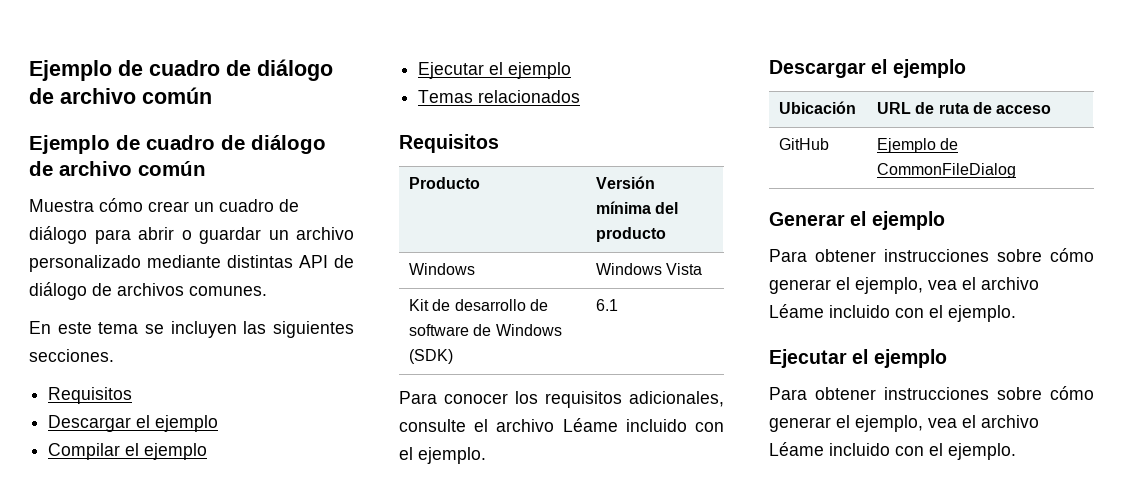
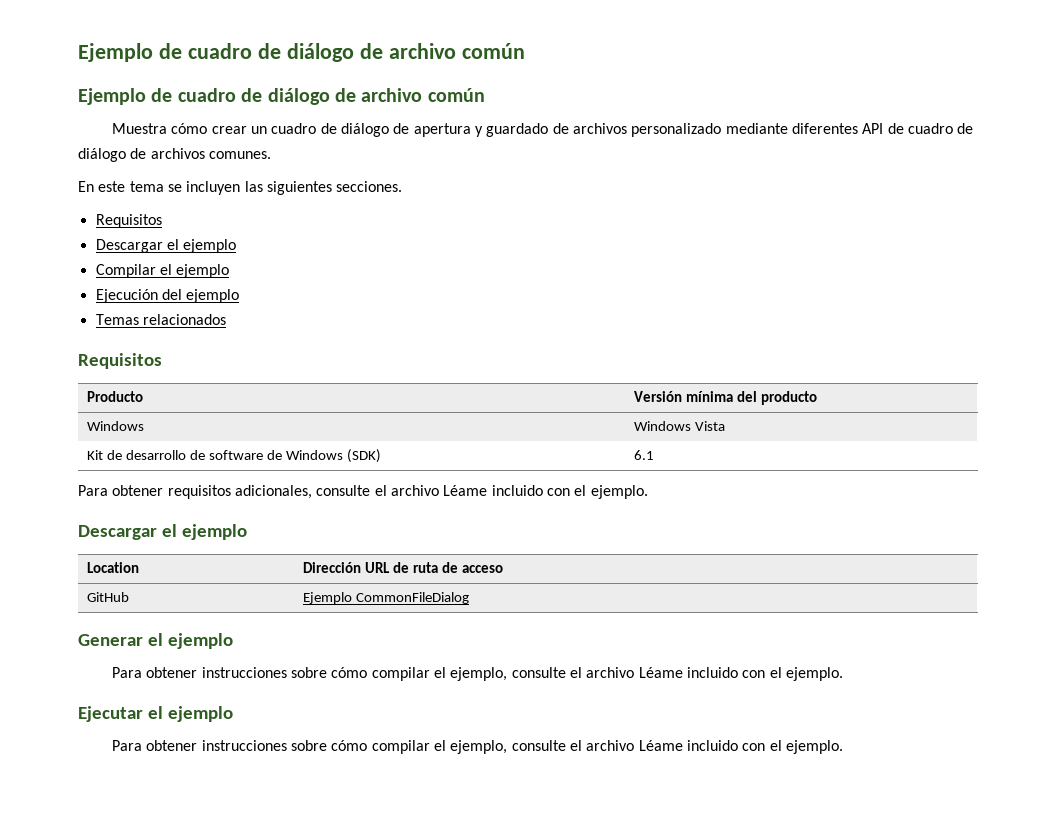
- Muestra cómo crear un cuadro de diálogo para abrir o guardar un archivo personalizado mediante distintas API de diálogo de archivos comunes.
+ Muestra cómo crear un cuadro de diálogo de apertura y guardado de archivos personalizado mediante diferentes API de cuadro de diálogo de archivos comunes.
  Compilar el ejemplo
- Ejecutar el ejemplo
+ Ejecución del ejemplo
- Para conocer los requisitos adicionales, consulte el archivo Léame incluido con el ejemplo.
+ Para obtener requisitos adicionales, consulte el archivo Léame incluido con el ejemplo.
- Ubicación | URL de ruta de acceso
+ Location | Dirección URL de ruta de acceso
- GitHub | Ejemplo de CommonFileDialog
+ GitHub | Ejemplo CommonFileDialog
  Generar el ejemplo
- Para obtener instrucciones sobre cómo generar el ejemplo, vea el archivo Léame incluido con el ejemplo.
+ Para obtener instrucciones sobre cómo compilar el ejemplo, consulte el archivo Léame incluido con el ejemplo.
  Ejecutar el ejemplo
- Para obtener instrucciones sobre cómo generar el ejemplo, vea el archivo Léame incluido con el ejemplo.
+ Para obtener instrucciones sobre cómo compilar el ejemplo, consulte el archivo Léame incluido con el ejemplo.

